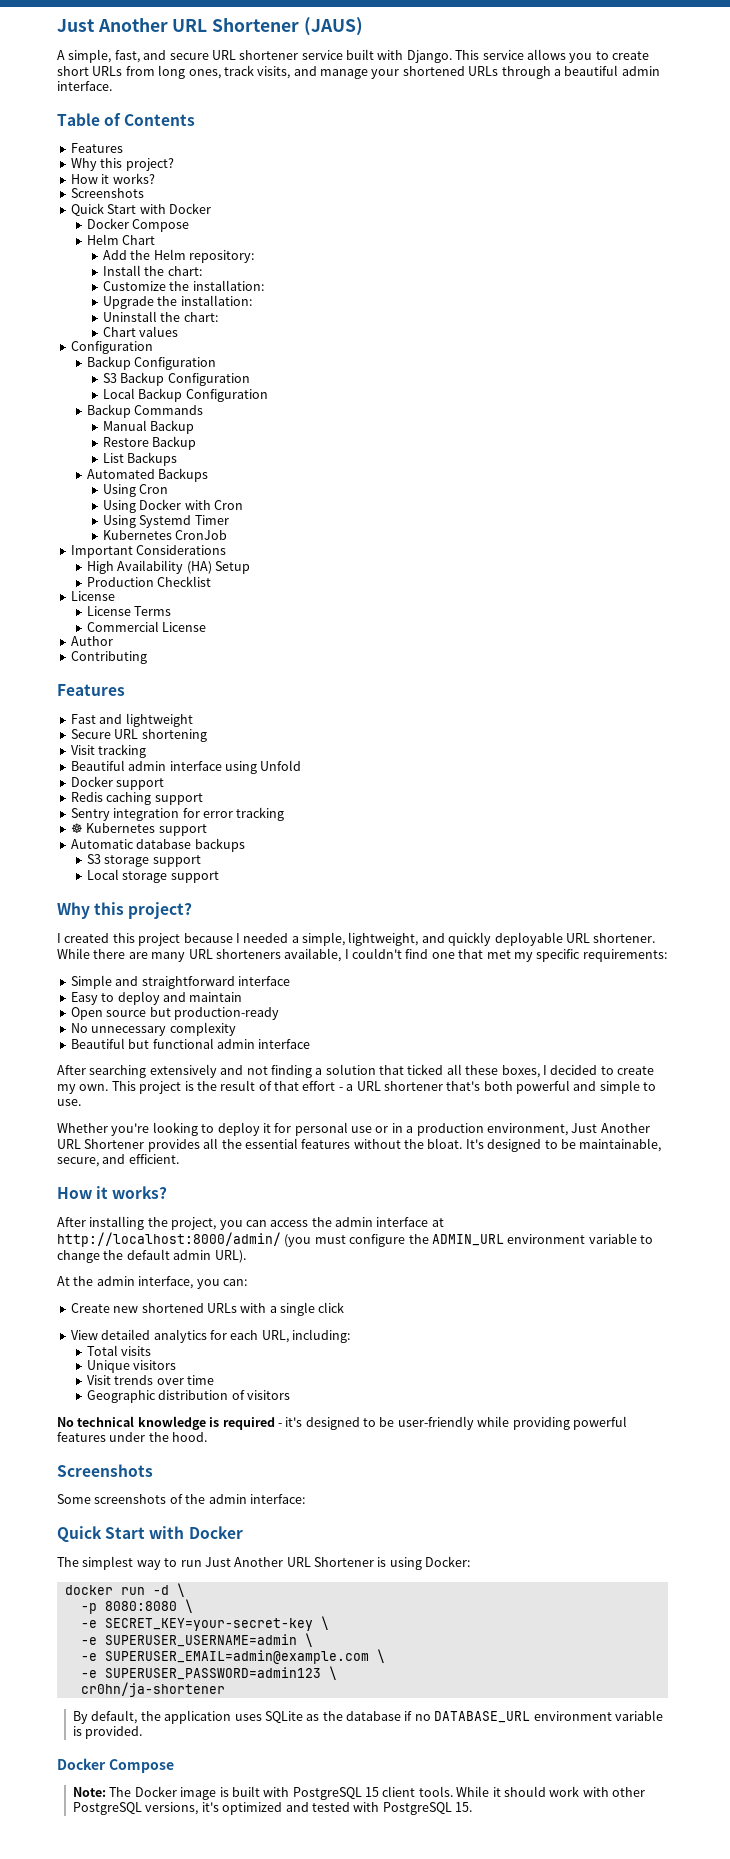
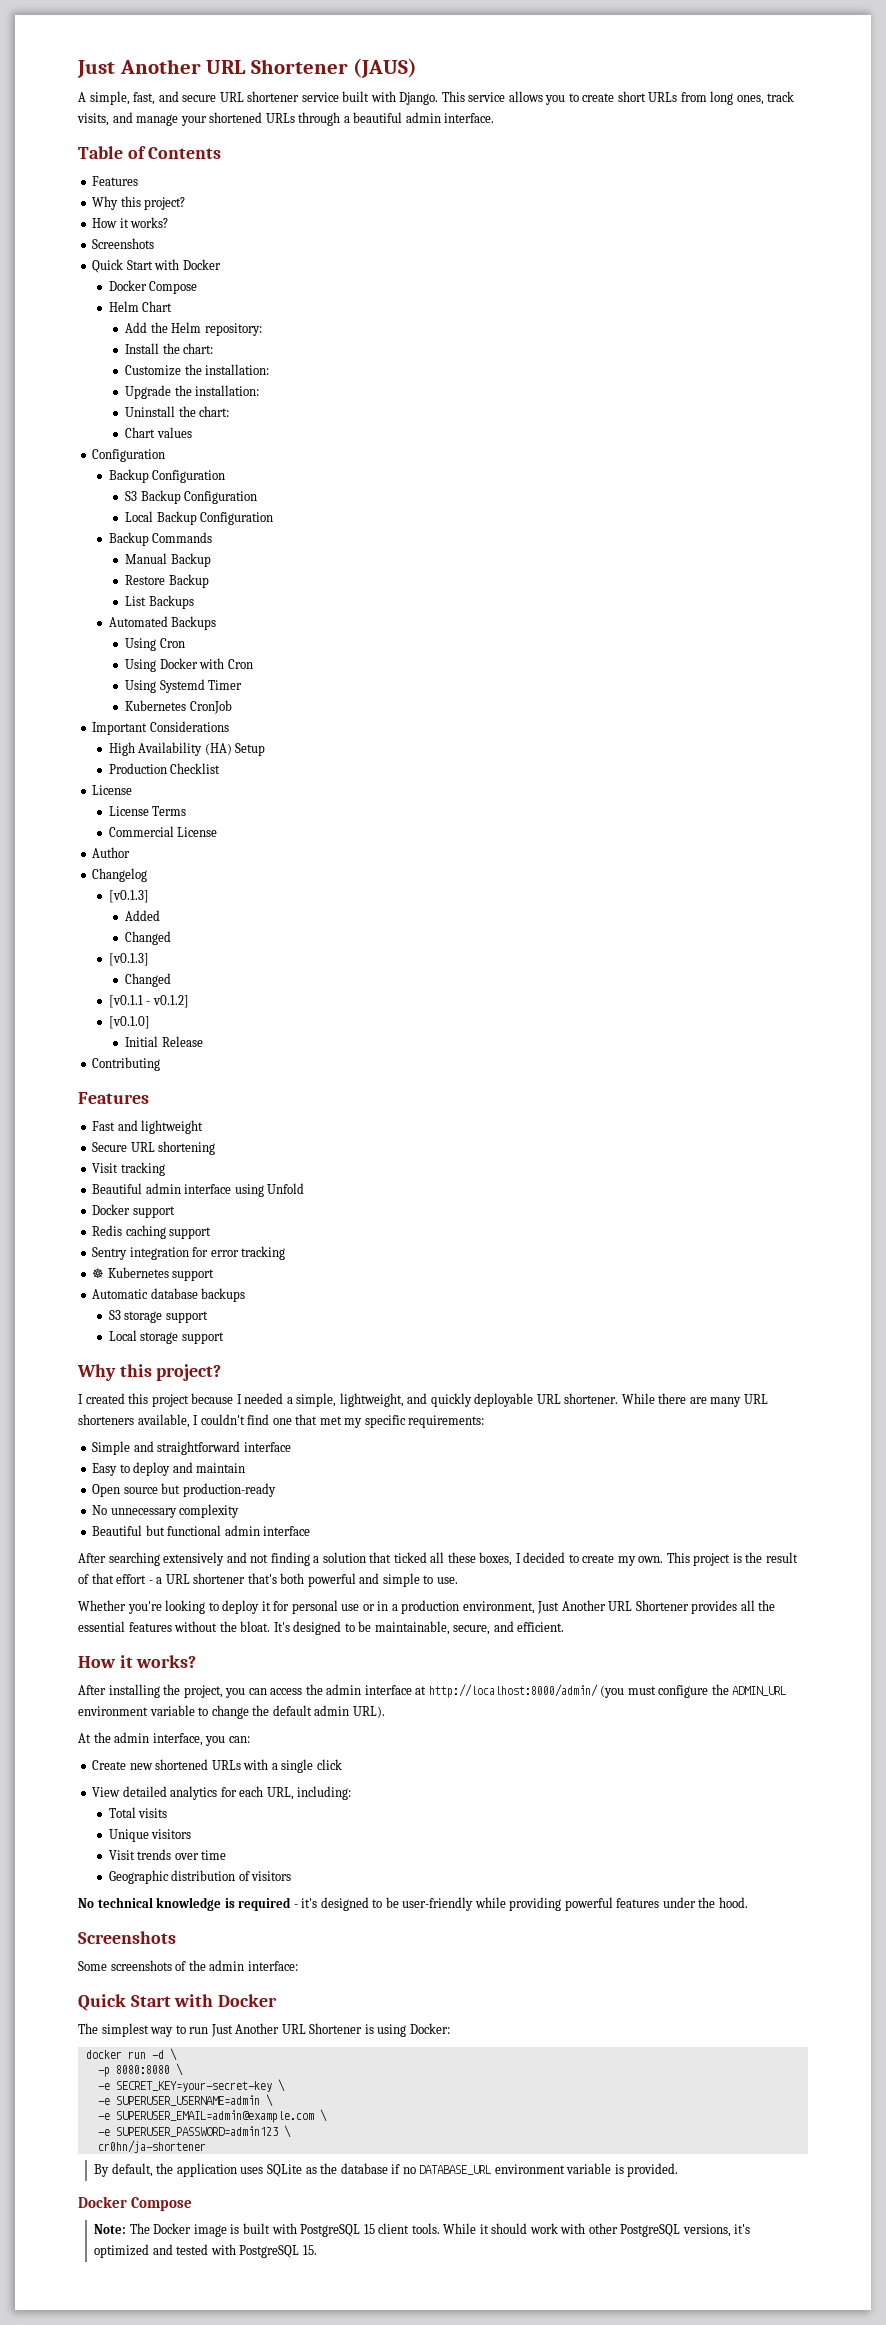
+ Changelog
+ [v0.1.3]
+ Added
+ Changed
+ [v0.1.3]
+ Changed
+ [v0.1.1 - v0.1.2]
+ [v0.1.0]
+ Initial Release

